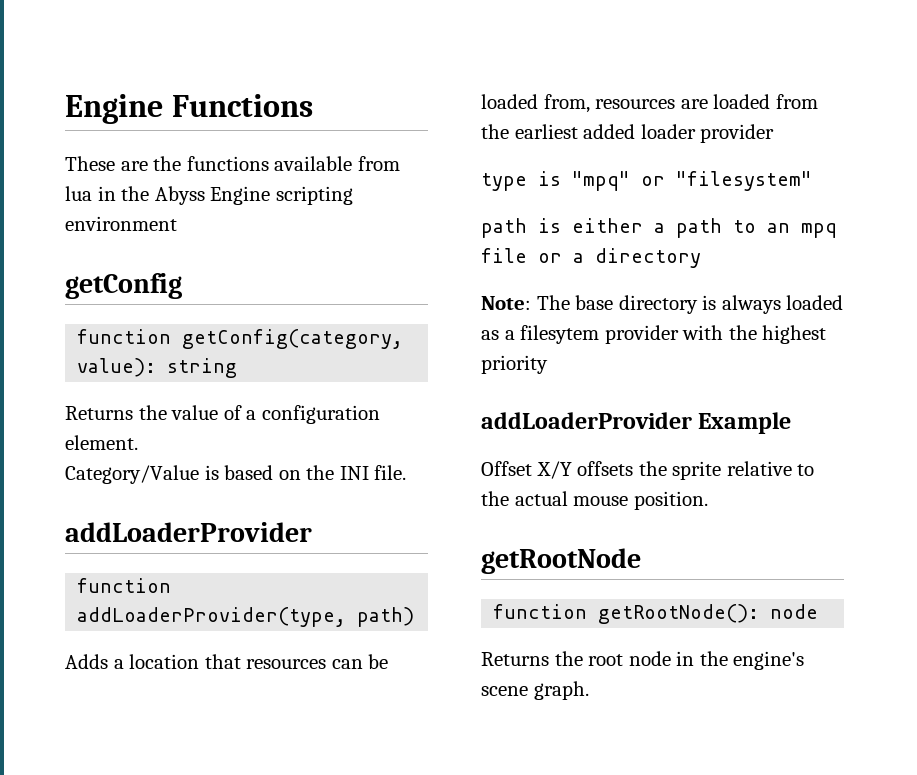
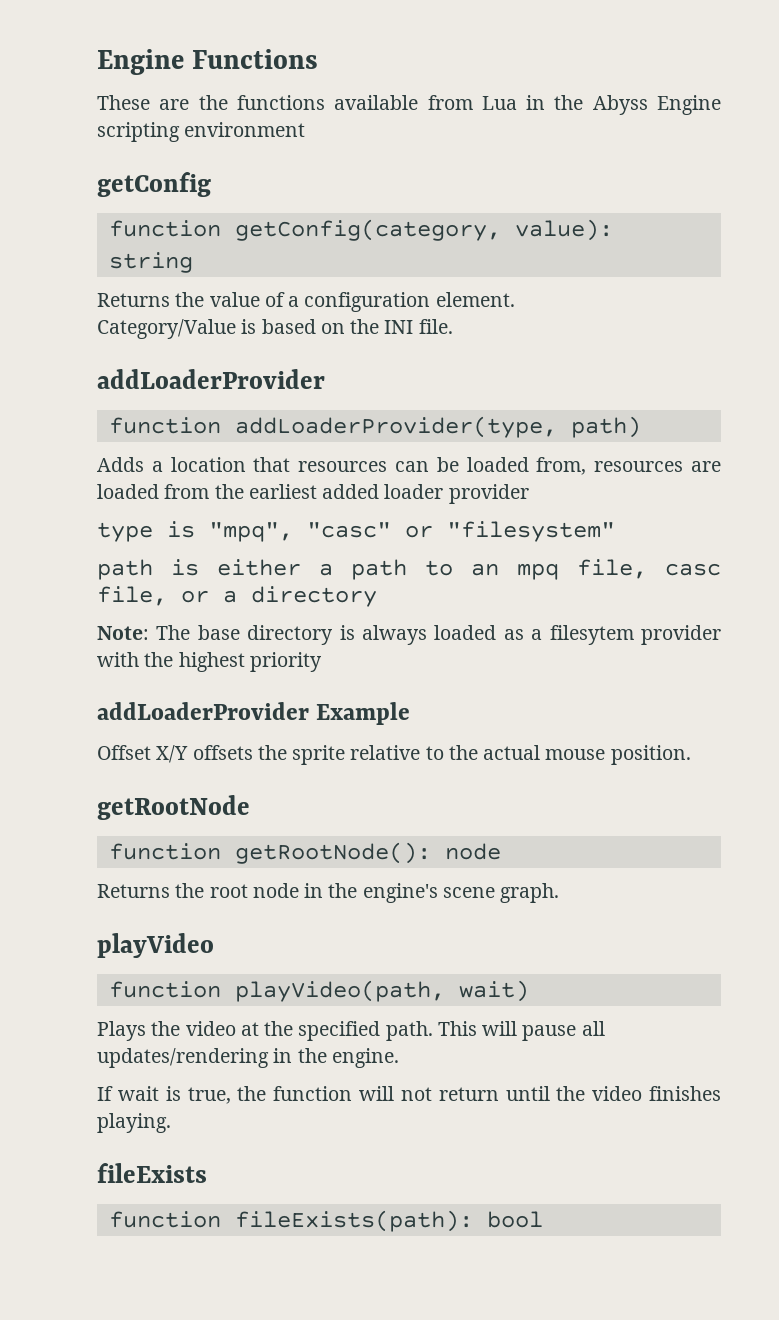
- These are the functions available from lua in the Abyss Engine scripting environment
+ These are the functions available from Lua in the Abyss Engine scripting environment
- type is "mpq" or "filesystem"
+ type is "mpq", "casc" or "filesystem"
- path is either a path to an mpq file or a directory
+ path is either a path to an mpq file, casc file, or a directory
+ playVideo
+ function playVideo(path, wait)
+ Plays the video at the specified path. This will pause all updates/rendering in the engine.
+ If wait is true, the function will not return until the video finishes playing.
+ fileExists
+ function fileExists(path): bool

